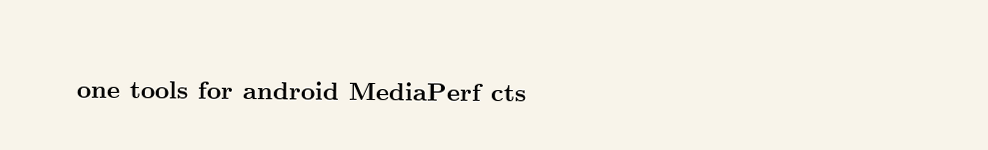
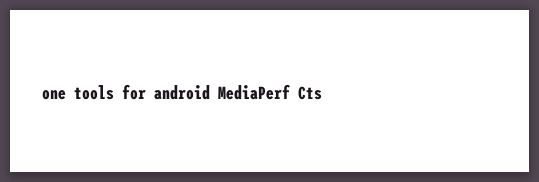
- one tools for android MediaPerf cts
+ one tools for android MediaPerf Cts

